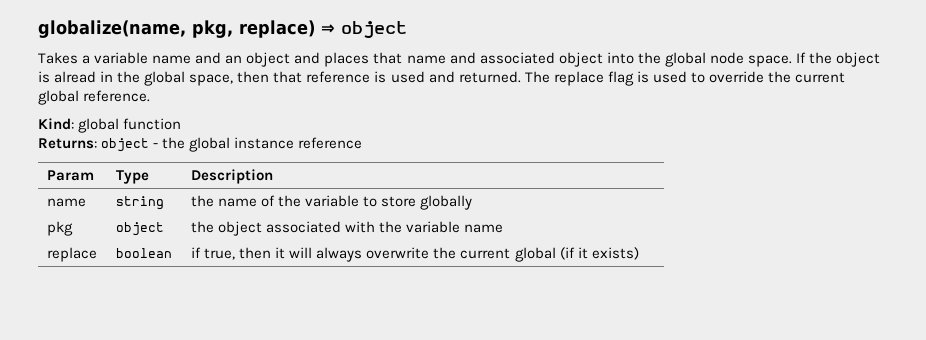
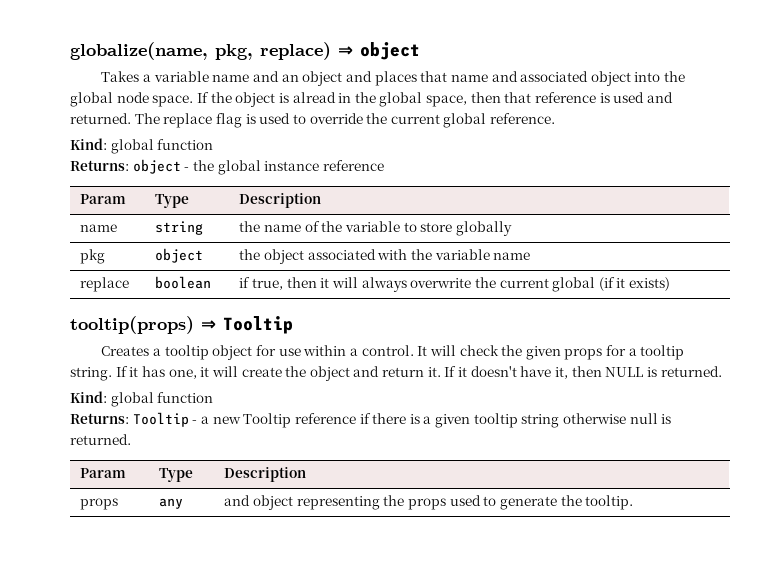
+ tooltip(props) ⇒ Tooltip
+ Creates a tooltip object for use within a control. It will check the given props for a tooltip string. If it has one, it will create the object and return it. If it doesn't have it, then NULL is returned.
+ Kind: global function
+ Returns: Tooltip - a new Tooltip reference if there is a given tooltip string otherwise null is returned.
+ Param | Type | Description
+ props | any | and object representing the props used to generate the tooltip.

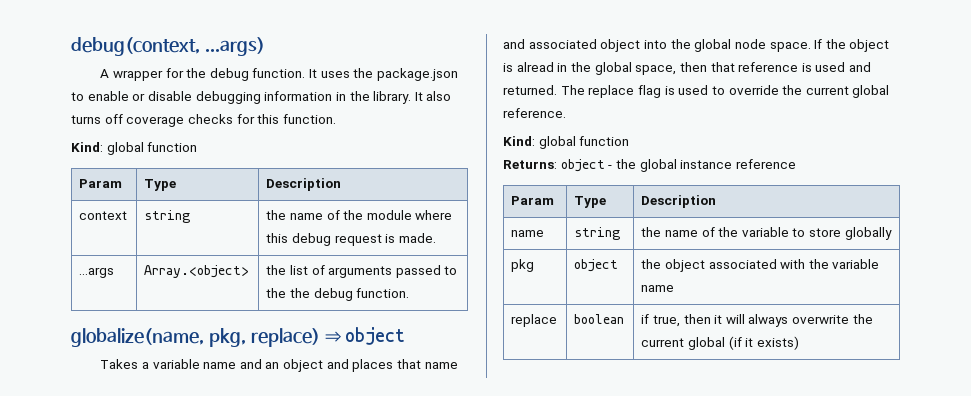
+ debug(context, ...args)
+ A wrapper for the debug function. It uses the package.json to enable or disable debugging information in the library. It also turns off coverage checks for this function.
+ Kind: global function
+ Param | Type | Description
+ context | string | the name of the module where this debug request is made.
+ ...args | Array.<object> | the list of arguments passed to the the debug function.
- tooltip(props) ⇒ Tooltip
- Creates a tooltip object for use within a control. It will check the given props for a tooltip string. If it has one, it will create the object and return it. If it doesn't have it, then NULL is returned.
- Kind: global function
- Returns: Tooltip - a new Tooltip reference if there is a given tooltip string otherwise null is returned.
- Param | Type | Description
- props | any | and object representing the props used to generate the tooltip.

